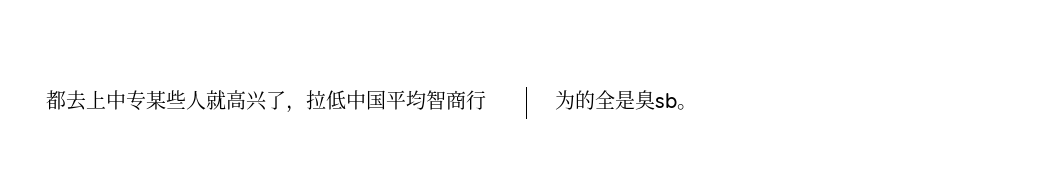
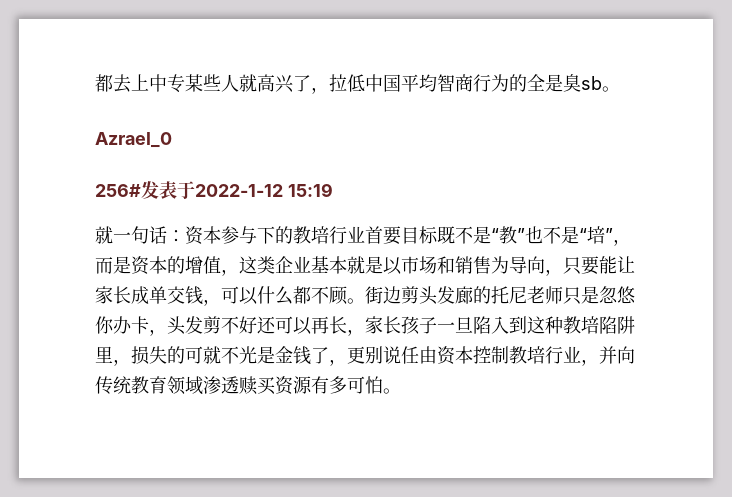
+ Azrael_0
+ 256#发表于2022-1-12 15:19
+ 就一句话：资本参与下的教培行业首要目标既不是“教”也不是“培”，而是资本的增值，这类企业基本就是以市场和销售为导向，只要能让家长成单交钱，可以什么都不顾。街边剪头发廊的托尼老师只是忽悠你办卡，头发剪不好还可以再长，家长孩子一旦陷入到这种教培陷阱里，损失的可就不光是金钱了，更别说任由资本控制教培行业，并向传统教育领域渗透赎买资源有多可怕。

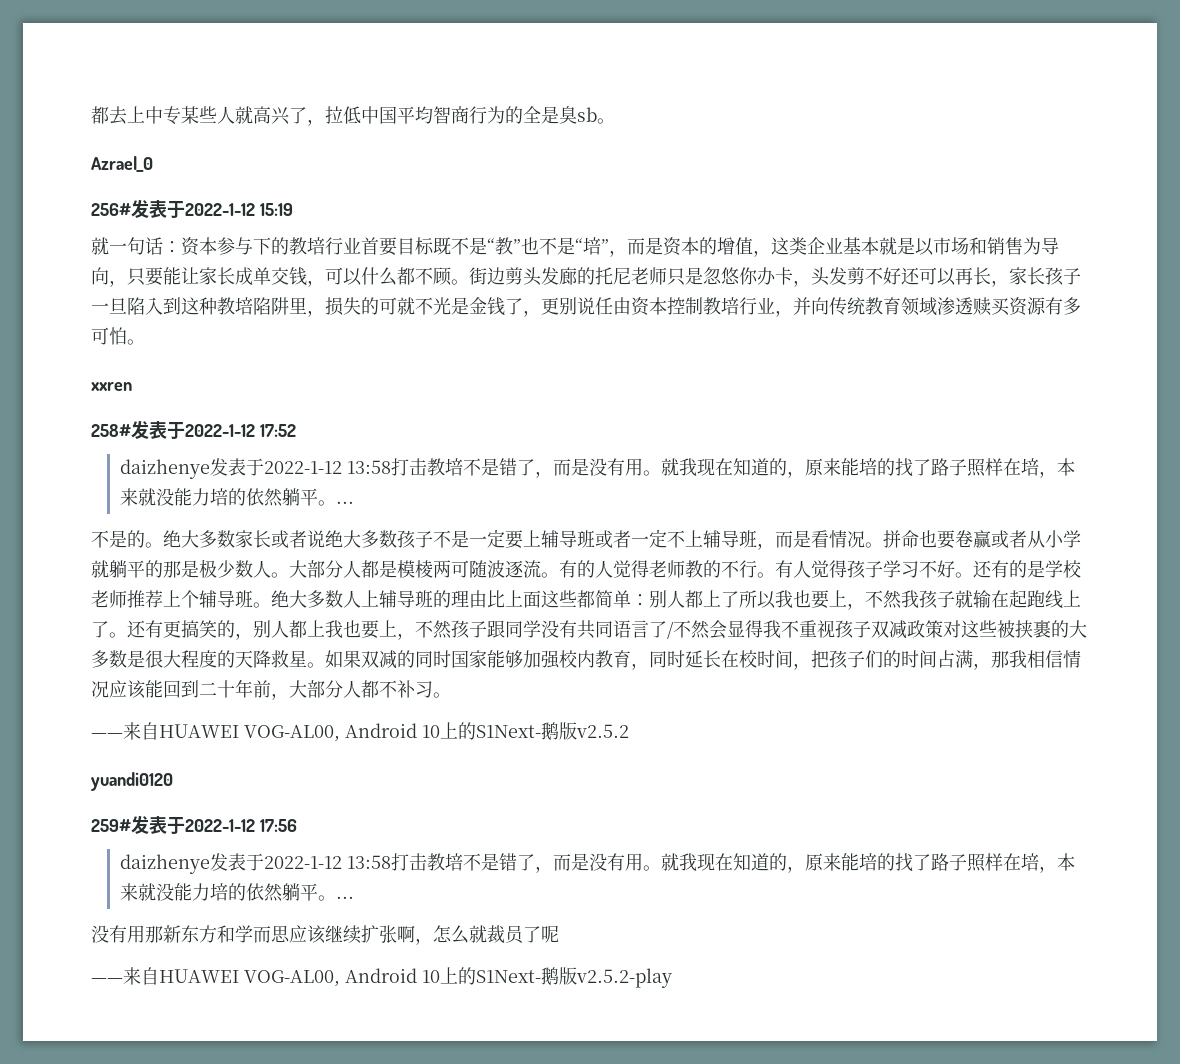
+ xxren
+ 258#发表于2022-1-12 17:52
+ daizhenye发表于2022-1-12 13:58打击教培不是错了，而是没有用。就我现在知道的，原来能培的找了路子照样在培，本来就没能力培的依然躺平。...
+ 不是的。绝大多数家长或者说绝大多数孩子不是一定要上辅导班或者一定不上辅导班，而是看情况。拼命也要卷赢或者从小学就躺平的那是极少数人。大部分人都是模棱两可随波逐流。有的人觉得老师教的不行。有人觉得孩子学习不好。还有的是学校老师推荐上个辅导班。绝大多数人上辅导班的理由比上面这些都简单：别人都上了所以我也要上，不然我孩子就输在起跑线上了。还有更搞笑的，别人都上我也要上，不然孩子跟同学没有共同语言了/不然会显得我不重视孩子双减政策对这些被挟裹的大多数是很大程度的天降救星。如果双减的同时国家能够加强校内教育，同时延长在校时间，把孩子们的时间占满，那我相信情况应该能回到二十年前，大部分人都不补习。
+ ——来自HUAWEI VOG-AL00, Android 10上的S1Next-鹅版v2.5.2
+ yuandi0120
+ 259#发表于2022-1-12 17:56
+ daizhenye发表于2022-1-12 13:58打击教培不是错了，而是没有用。就我现在知道的，原来能培的找了路子照样在培，本来就没能力培的依然躺平。...
+ 没有用那新东方和学而思应该继续扩张啊，怎么就裁员了呢
+ ——来自HUAWEI VOG-AL00, Android 10上的S1Next-鹅版v2.5.2-play

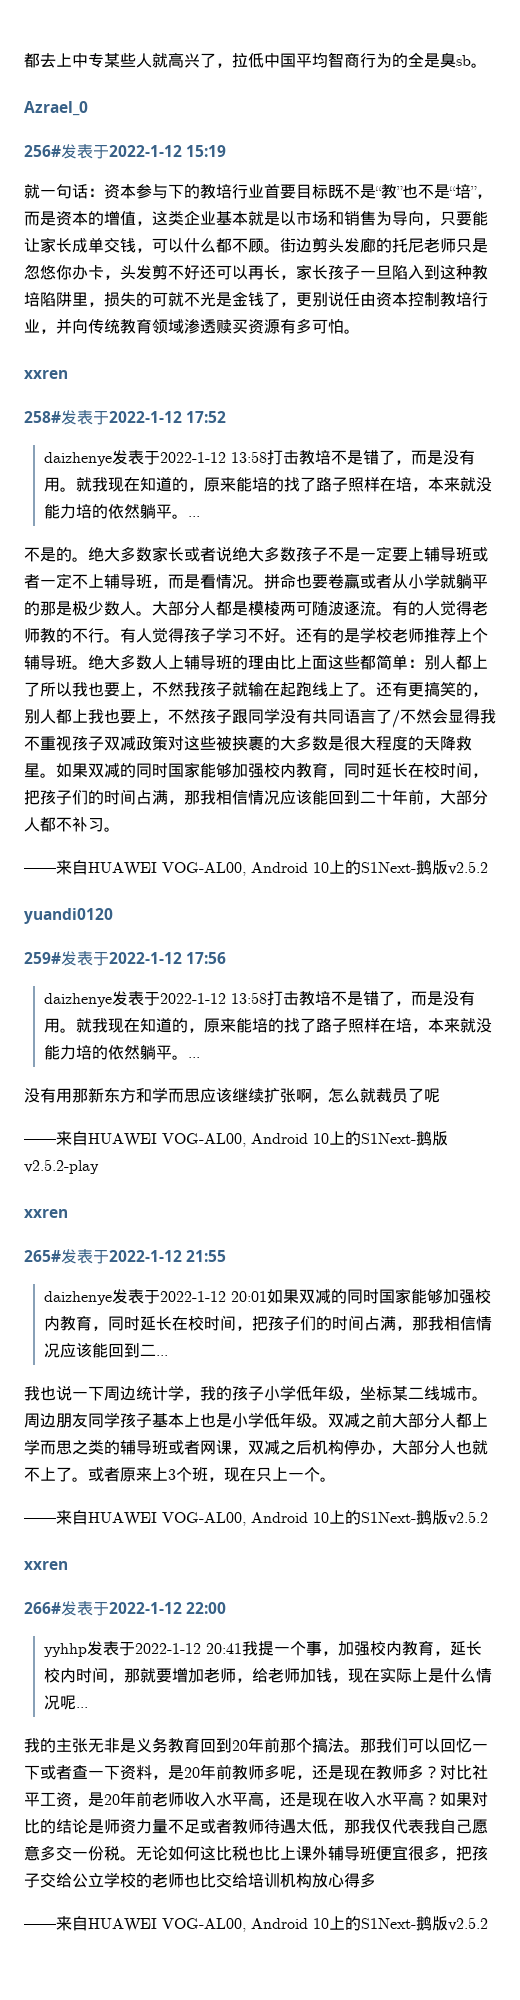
  ——来自HUAWEI VOG-AL00, Android 10上的S1Next-鹅版v2.5.2-play
+ xxren
+ 265#发表于2022-1-12 21:55
+ daizhenye发表于2022-1-12 20:01如果双减的同时国家能够加强校内教育，同时延长在校时间，把孩子们的时间占满，那我相信情况应该能回到二...
+ 我也说一下周边统计学，我的孩子小学低年级，坐标某二线城市。周边朋友同学孩子基本上也是小学低年级。双减之前大部分人都上学而思之类的辅导班或者网课，双减之后机构停办，大部分人也就不上了。或者原来上3个班，现在只上一个。
+ ——来自HUAWEI VOG-AL00, Android 10上的S1Next-鹅版v2.5.2
+ xxren
+ 266#发表于2022-1-12 22:00
+ yyhhp发表于2022-1-12 20:41我提一个事，加强校内教育，延长校内时间，那就要增加老师，给老师加钱，现在实际上是什么情况呢...
+ 我的主张无非是义务教育回到20年前那个搞法。那我们可以回忆一下或者查一下资料，是20年前教师多呢，还是现在教师多？对比社平工资，是20年前老师收入水平高，还是现在收入水平高？如果对比的结论是师资力量不足或者教师待遇太低，那我仅代表我自己愿意多交一份税。无论如何这比税也比上课外辅导班便宜很多，把孩子交给公立学校的老师也比交给培训机构放心得多
+ ——来自HUAWEI VOG-AL00, Android 10上的S1Next-鹅版v2.5.2

